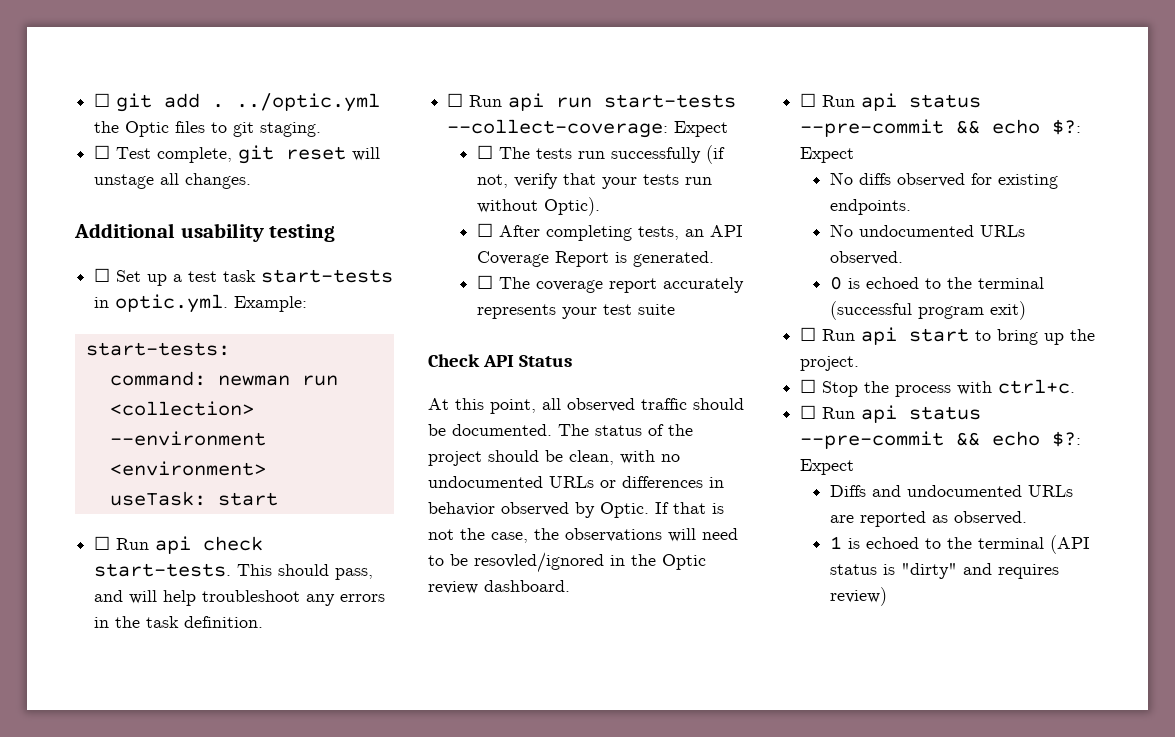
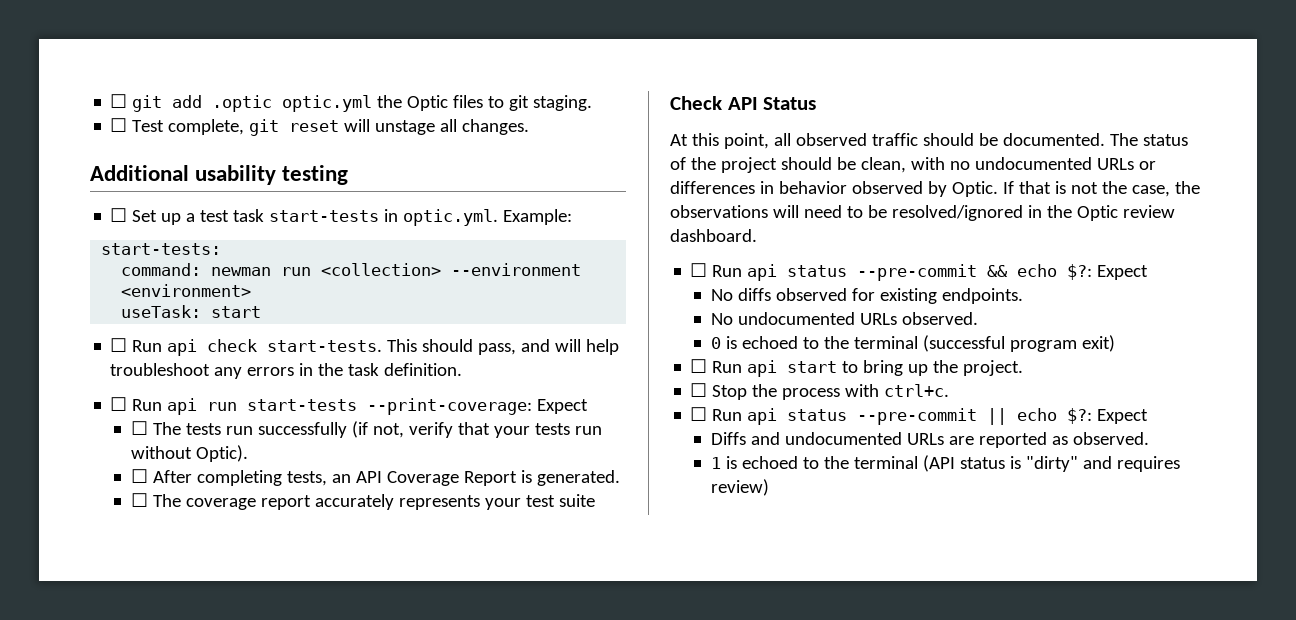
- ☐ git add . ../optic.yml the Optic files to git staging.
+ ☐ git add .optic optic.yml the Optic files to git staging.
- ☐ Run api run start-tests --collect-coverage: Expect
+ ☐ Run api run start-tests --print-coverage: Expect
- If that is not the case, the observations will need to be resovled/ignored in the Optic review dashboard.
+ If that is not the case, the observations will need to be resolved/ignored in the Optic review dashboard.
  ☐ Stop the process with ctrl+c.
- ☐ Run api status --pre-commit && echo $?: Expect
+ ☐ Run api status --pre-commit || echo $?: Expect

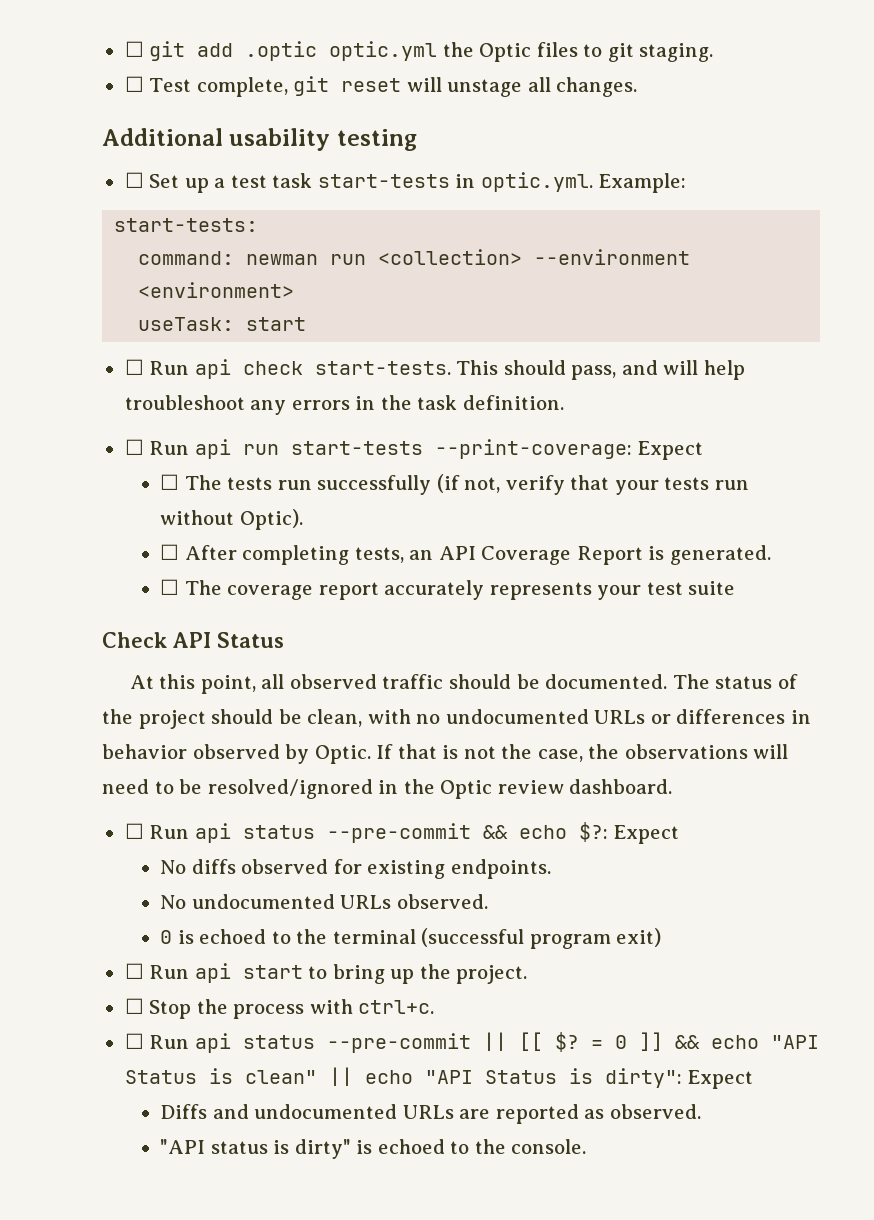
- ☐ Run api status --pre-commit || echo $?: Expect
+ ☐ Run api status --pre-commit || [[ $? = 0 ]] && echo "API Status is clean" || echo "API Status is dirty": Expect
- 1 is echoed to the terminal (API status is "dirty" and requires review)
+ "API status is dirty" is echoed to the console.

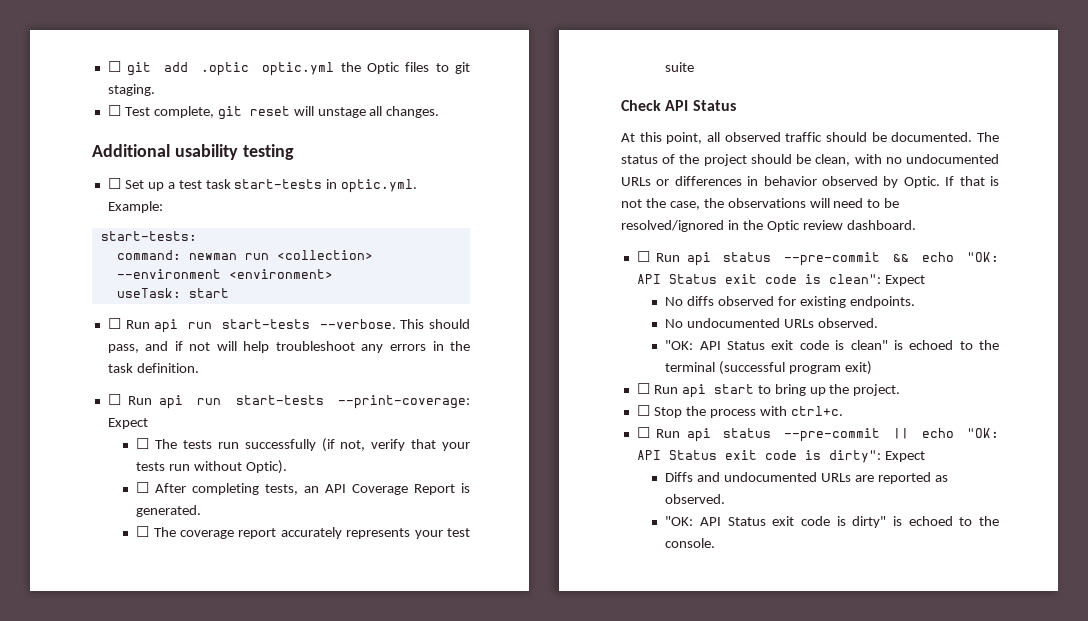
- ☐ Run api check start-tests.
+ ☐ Run api run start-tests --verbose.
- This should pass, and will help troubleshoot any errors in the task definition.
+ This should pass, and if not will help troubleshoot any errors in the task definition.
- ☐ Run api status --pre-commit && echo $?: Expect
+ ☐ Run api status --pre-commit && echo "OK: API Status exit code is clean": Expect
- 0 is echoed to the terminal (successful program exit)
+ "OK: API Status exit code is clean" is echoed to the terminal (successful program exit)
- ☐ Run api status --pre-commit || [[ $? = 0 ]] && echo "API Status is clean" || echo "API Status is dirty": Expect
+ ☐ Run api status --pre-commit || echo "OK: API Status exit code is dirty": Expect
- "API status is dirty" is echoed to the console.
+ "OK: API Status exit code is dirty" is echoed to the console.

